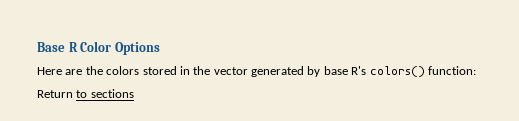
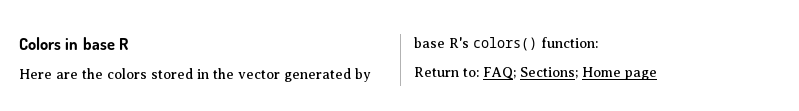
- Base R Color Options
+ Colors in base R
- Return to sections
+ Return to: FAQ; Sections; Home page

